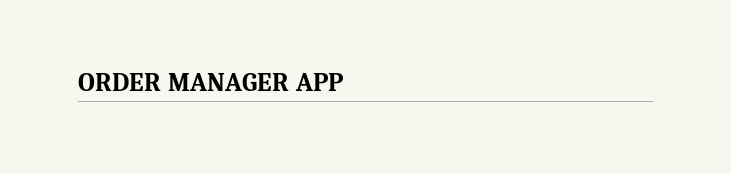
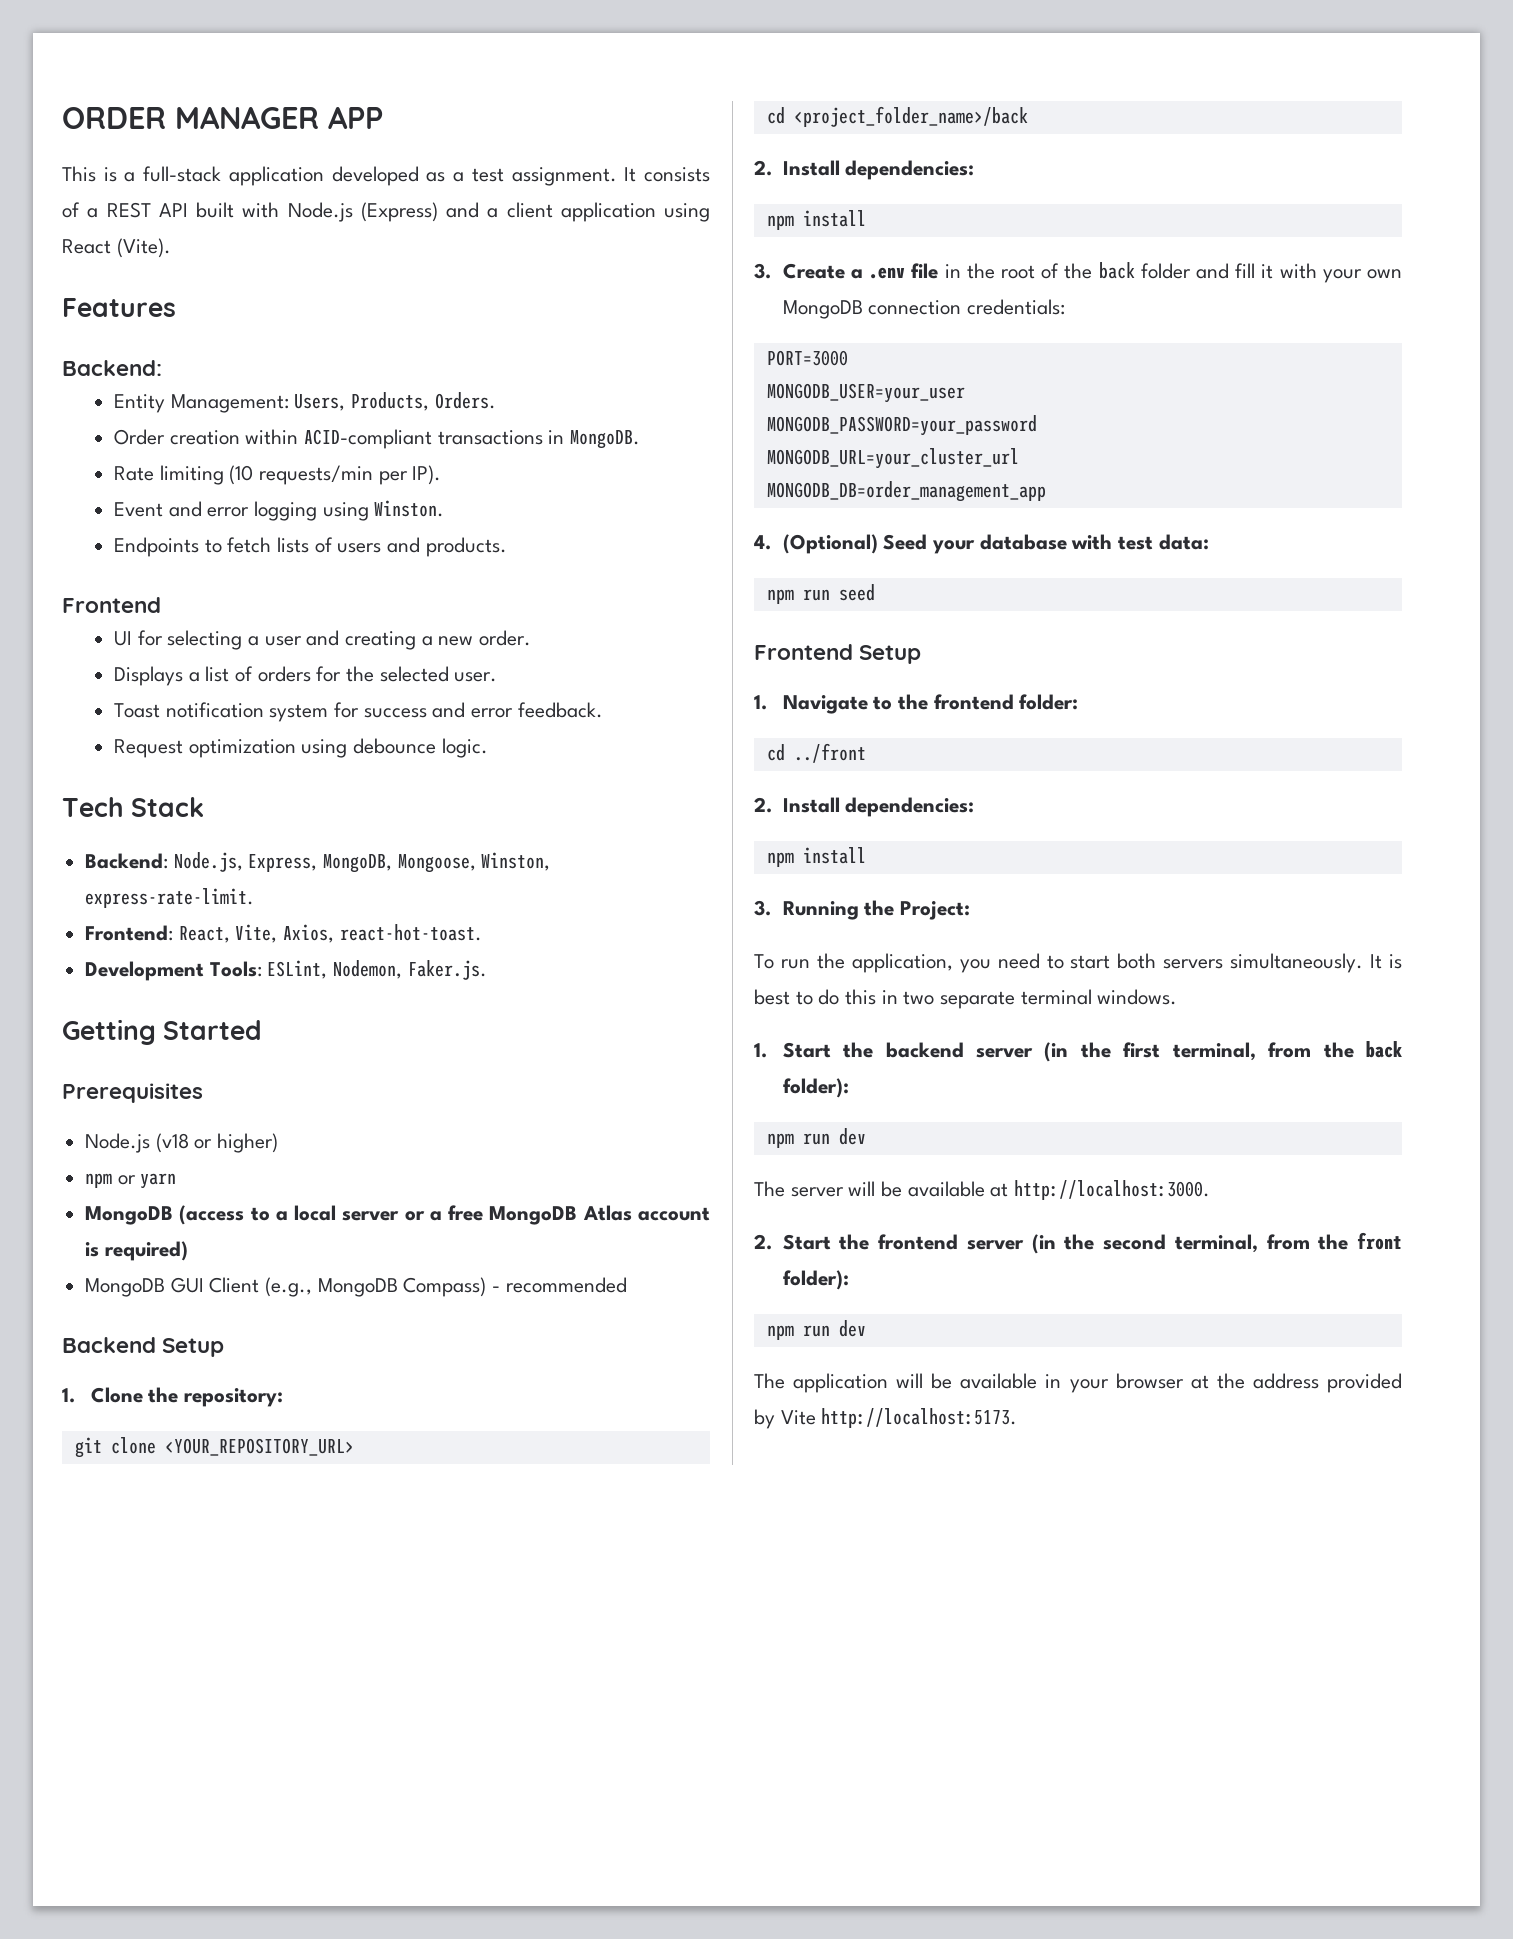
+ This is a full-stack application developed as a test assignment. It consists of a REST API built with Node.js (Express) and a client application using React (Vite).
+ Features
+ Backend:
+ Entity Management: Users, Products, Orders.
+ Order creation within ACID-compliant transactions in MongoDB.
+ Rate limiting (10 requests/min per IP).
+ Event and error logging using Winston.
+ Endpoints to fetch lists of users and products.
+ Frontend
+ UI for selecting a user and creating a new order.
+ Displays a list of orders for the selected user.
+ Toast notification system for success and error feedback.
+ Request optimization using debounce logic.
+ Tech Stack
+ Backend: Node.js, Express, MongoDB, Mongoose, Winston, express-rate-limit.
+ Frontend: React, Vite, Axios, react-hot-toast.
+ Development Tools: ESLint, Nodemon, Faker.js.
+ Getting Started
+ Prerequisites
+ Node.js (v18 or higher)
+ npm or yarn
+ MongoDB (access to a local server or a free MongoDB Atlas account is required)
+ MongoDB GUI Client (e.g., MongoDB Compass) - recommended
+ Backend Setup
+ 1. Clone the repository:
+ git clone <YOUR_REPOSITORY_URL>
+ cd <project_folder_name>/back
+ 2. Install dependencies:
+ npm install
+ 3. Create a .env file in the root of the back folder and fill it with your own MongoDB connection credentials:
+ PORT=3000
+ MONGODB_USER=your_user
+ MONGODB_PASSWORD=your_password
+ MONGODB_URL=your_cluster_url
+ MONGODB_DB=order_management_app
+ 4. (Optional) Seed your database with test data:
+ npm run seed
+ Frontend Setup
+ 1. Navigate to the frontend folder:
+ cd ../front
+ 2. Install dependencies:
+ npm install
+ 3. Running the Project:
+ To run the application, you need to start both servers simultaneously. It is best to do this in two separate terminal windows.
+ 1. Start the backend server (in the first terminal, from the back folder):
+ npm run dev
+ The server will be available at http://localhost:3000.
+ 2. Start the frontend server (in the second terminal, from the front folder):
+ npm run dev
+ The application will be available in your browser at the address provided by Vite http://localhost:5173.

